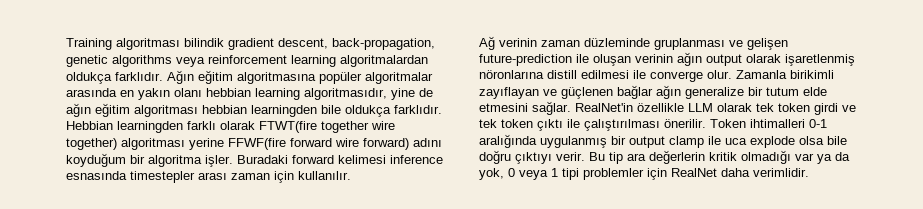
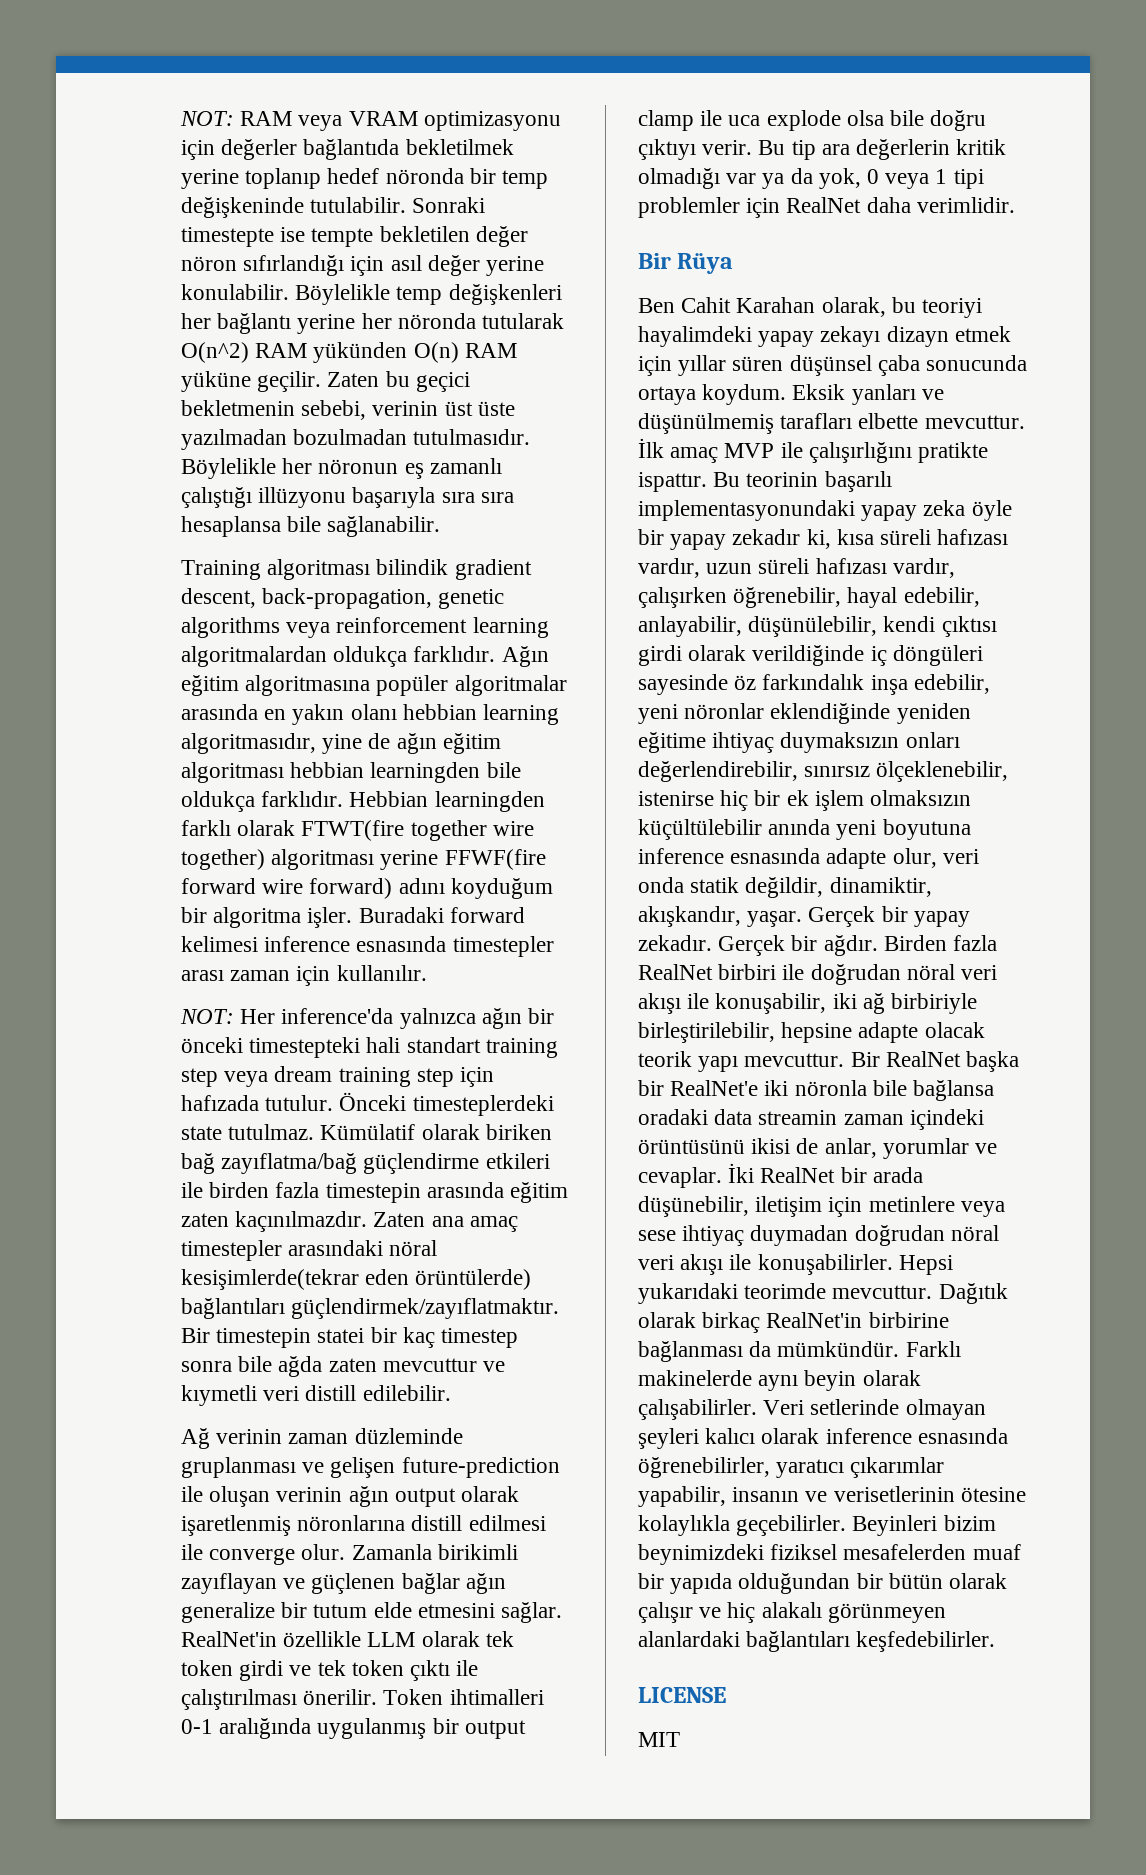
+ NOT: RAM veya VRAM optimizasyonu için değerler bağlantıda bekletilmek yerine toplanıp hedef nöronda bir temp değişkeninde tutulabilir. Sonraki timestepte ise tempte bekletilen değer nöron sıfırlandığı için asıl değer yerine konulabilir. Böylelikle temp değişkenleri her bağlantı yerine her nöronda tutularak O(n^2) RAM yükünden O(n) RAM yüküne geçilir. Zaten bu geçici bekletmenin sebebi, verinin üst üste yazılmadan bozulmadan tutulmasıdır. Böylelikle her nöronun eş zamanlı çalıştığı illüzyonu başarıyla sıra sıra hesaplansa bile sağlanabilir.
+ NOT: Her inference'da yalnızca ağın bir önceki timestepteki hali standart training step veya dream training step için hafızada tutulur. Önceki timesteplerdeki state tutulmaz. Kümülatif olarak biriken bağ zayıflatma/bağ güçlendirme etkileri ile birden fazla timestepin arasında eğitim zaten kaçınılmazdır. Zaten ana amaç timestepler arasındaki nöral kesişimlerde(tekrar eden örüntülerde) bağlantıları güçlendirmek/zayıflatmaktır. Bir timestepin statei bir kaç timestep sonra bile ağda zaten mevcuttur ve kıymetli veri distill edilebilir.
+ Bir Rüya
+ Ben Cahit Karahan olarak, bu teoriyi hayalimdeki yapay zekayı dizayn etmek için yıllar süren düşünsel çaba sonucunda ortaya koydum. Eksik yanları ve düşünülmemiş tarafları elbette mevcuttur. İlk amaç MVP ile çalışırlığını pratikte ispattır. Bu teorinin başarılı implementasyonundaki yapay zeka öyle bir yapay zekadır ki, kısa süreli hafızası vardır, uzun süreli hafızası vardır, çalışırken öğrenebilir, hayal edebilir, anlayabilir, düşünülebilir, kendi çıktısı girdi olarak verildiğinde iç döngüleri sayesinde öz farkındalık inşa edebilir, yeni nöronlar eklendiğinde yeniden eğitime ihtiyaç duymaksızın onları değerlendirebilir, sınırsız ölçeklenebilir, istenirse hiç bir ek işlem olmaksızın küçültülebilir anında yeni boyutuna inference esnasında adapte olur, veri onda statik değildir, dinamiktir, akışkandır, yaşar. Gerçek bir yapay zekadır. Gerçek bir ağdır. Birden fazla RealNet birbiri ile doğrudan nöral veri akışı ile konuşabilir, iki ağ birbiriyle birleştirilebilir, hepsine adapte olacak teorik yapı mevcuttur. Bir RealNet başka bir RealNet'e iki nöronla bile bağlansa oradaki data streamin zaman içindeki örüntüsünü ikisi de anlar, yorumlar ve cevaplar. İki RealNet bir arada düşünebilir, iletişim için metinlere veya sese ihtiyaç duymadan doğrudan nöral veri akışı ile konuşabilirler. Hepsi yukarıdaki teorimde mevcuttur. Dağıtık olarak birkaç RealNet'in birbirine bağlanması da mümkündür. Farklı makinelerde aynı beyin olarak çalışabilirler. Veri setlerinde olmayan şeyleri kalıcı olarak inference esnasında öğrenebilirler, yaratıcı çıkarımlar yapabilir, insanın ve verisetlerinin ötesine kolaylıkla geçebilirler. Beyinleri bizim beynimizdeki fiziksel mesafelerden muaf bir yapıda olduğundan bir bütün olarak çalışır ve hiç alakalı görünmeyen alanlardaki bağlantıları keşfedebilirler.
+ LICENSE
+ MIT

